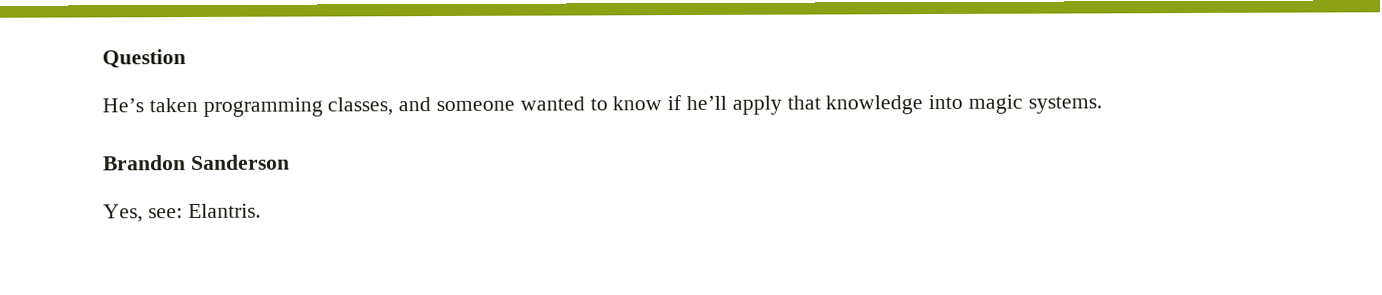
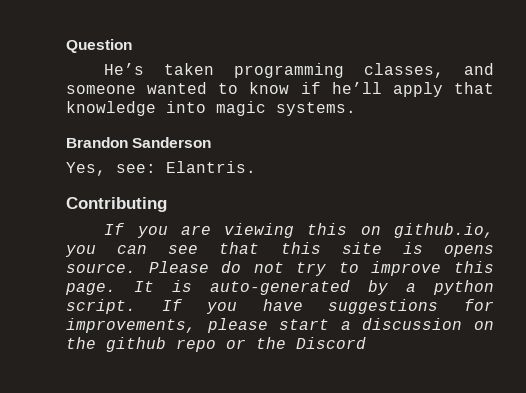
+ Contributing
+ If you are viewing this on github.io, you can see that this site is opens source. Please do not try to improve this page. It is auto-generated by a python script. If you have suggestions for improvements, please start a discussion on the github repo or the Discord

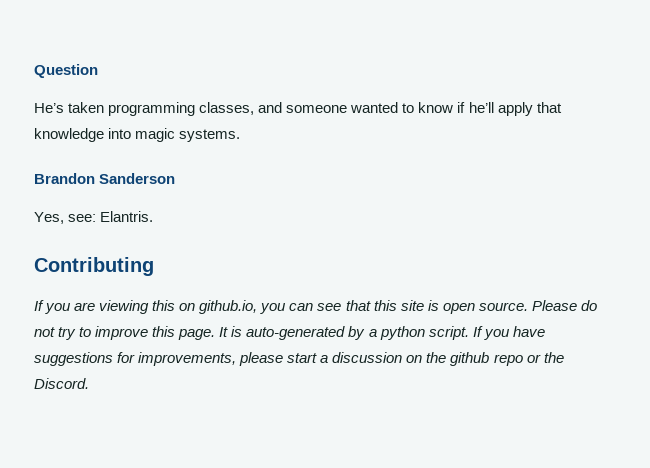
- If you are viewing this on github.io, you can see that this site is opens source.
+ If you are viewing this on github.io, you can see that this site is open source.
- If you have suggestions for improvements, please start a discussion on the github repo or the Discord
+ If you have suggestions for improvements, please start a discussion on the github repo or the Discord.

